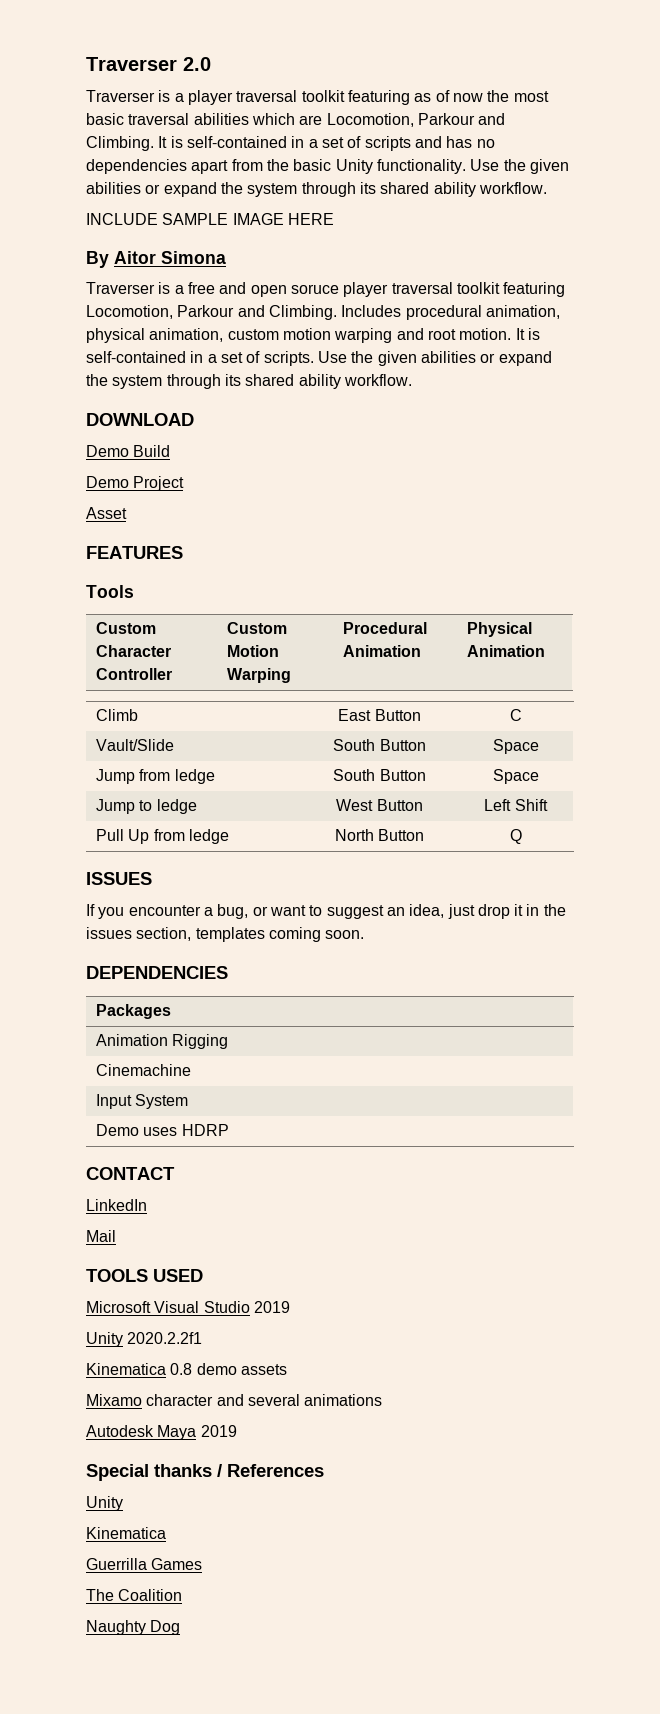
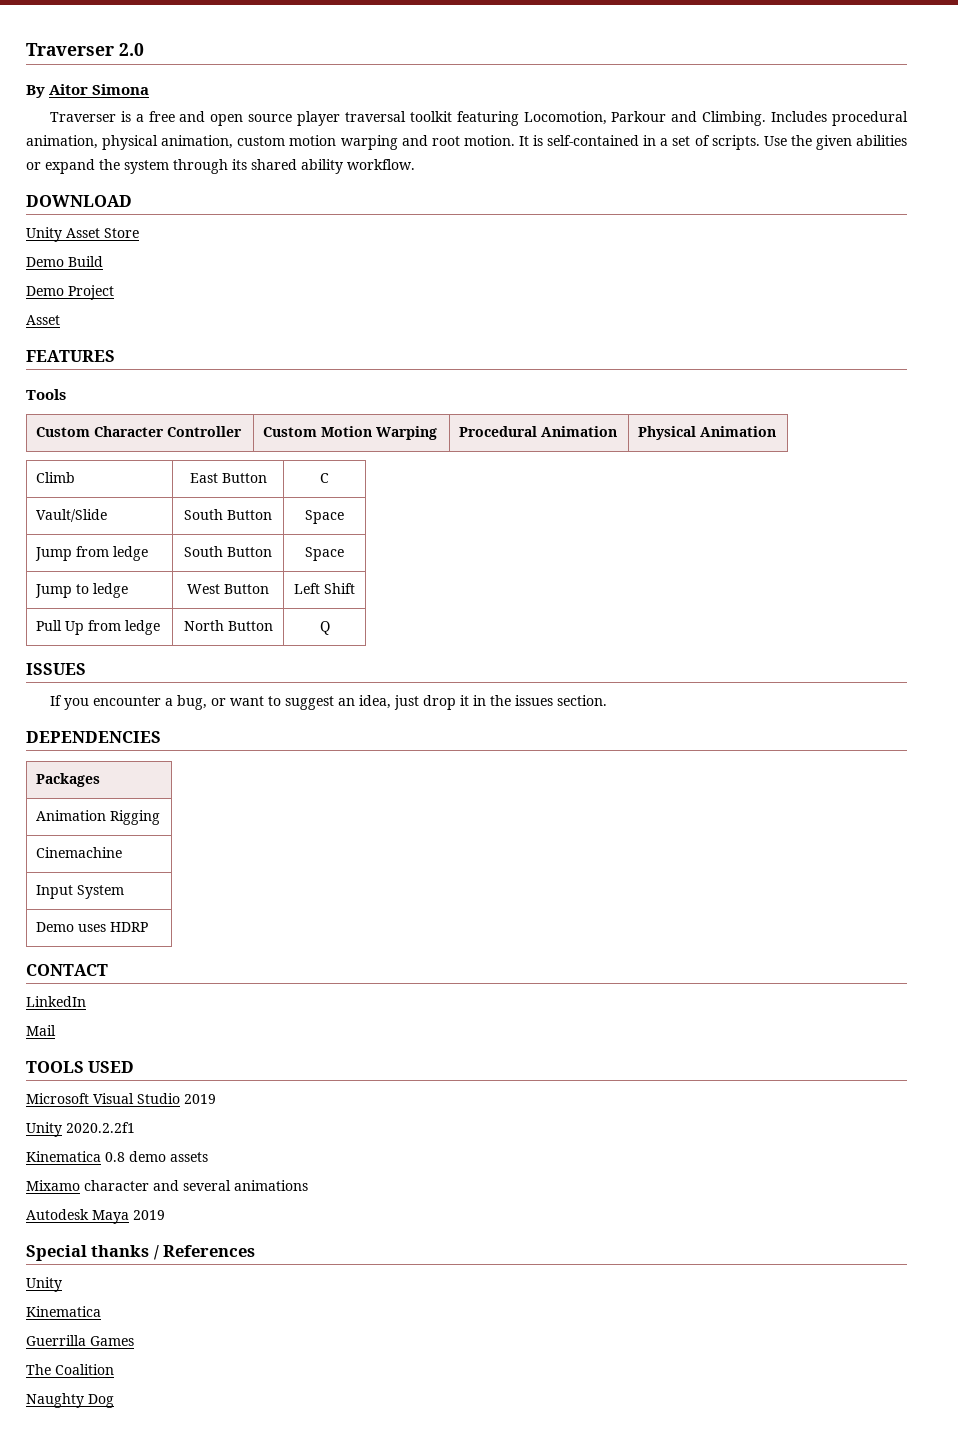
- Traverser is a player traversal toolkit featuring as of now the most basic traversal abilities which are Locomotion, Parkour and Climbing. It is self-contained in a set of scripts and has no dependencies apart from the basic Unity functionality. Use the given abilities or expand the system through its shared ability workflow.
- INCLUDE SAMPLE IMAGE HERE
- Traverser is a free and open soruce player traversal toolkit featuring Locomotion, Parkour and Climbing.
+ Traverser is a free and open source player traversal toolkit featuring Locomotion, Parkour and Climbing.
+ Unity Asset Store
- If you encounter a bug, or want to suggest an idea, just drop it in the issues section, templates coming soon.
+ If you encounter a bug, or want to suggest an idea, just drop it in the issues section.

